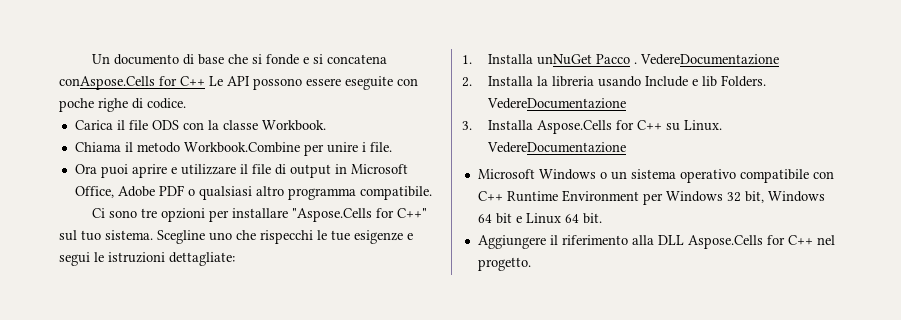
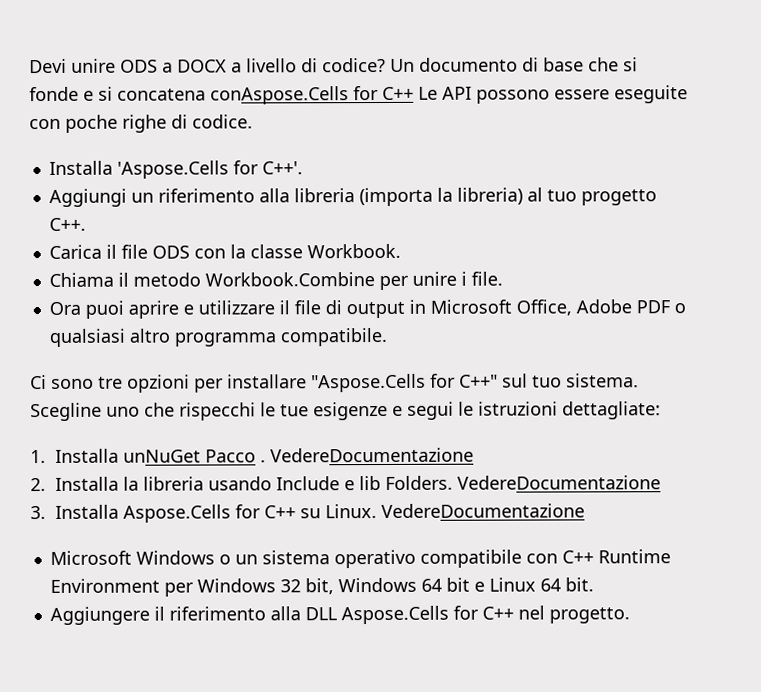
+ Devi unire ODS a DOCX a livello di codice?
+ Installa 'Aspose.Cells for C++'.
+ Aggiungi un riferimento alla libreria (importa la libreria) al tuo progetto C++.

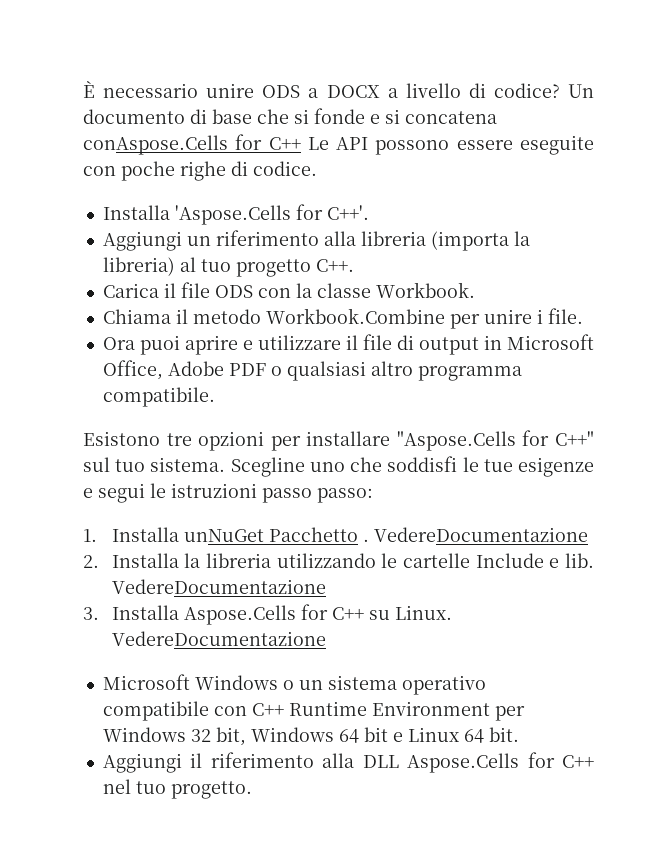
- Devi unire ODS a DOCX a livello di codice?
+ È necessario unire ODS a DOCX a livello di codice?
- Ci sono tre opzioni per installare "Aspose.Cells for C++" sul tuo sistema.
+ Esistono tre opzioni per installare "Aspose.Cells for C++" sul tuo sistema.
- Scegline uno che rispecchi le tue esigenze e segui le istruzioni dettagliate:
+ Scegline uno che soddisfi le tue esigenze e segui le istruzioni passo passo:
- 1. Installa unNuGet Pacco .
+ 1. Installa unNuGet Pacchetto .
- 2. Installa la libreria usando Include e lib Folders.
+ 2. Installa la libreria utilizzando le cartelle Include e lib.
- Aggiungere il riferimento alla DLL Aspose.Cells for C++ nel progetto.
+ Aggiungi il riferimento alla DLL Aspose.Cells for C++ nel tuo progetto.

